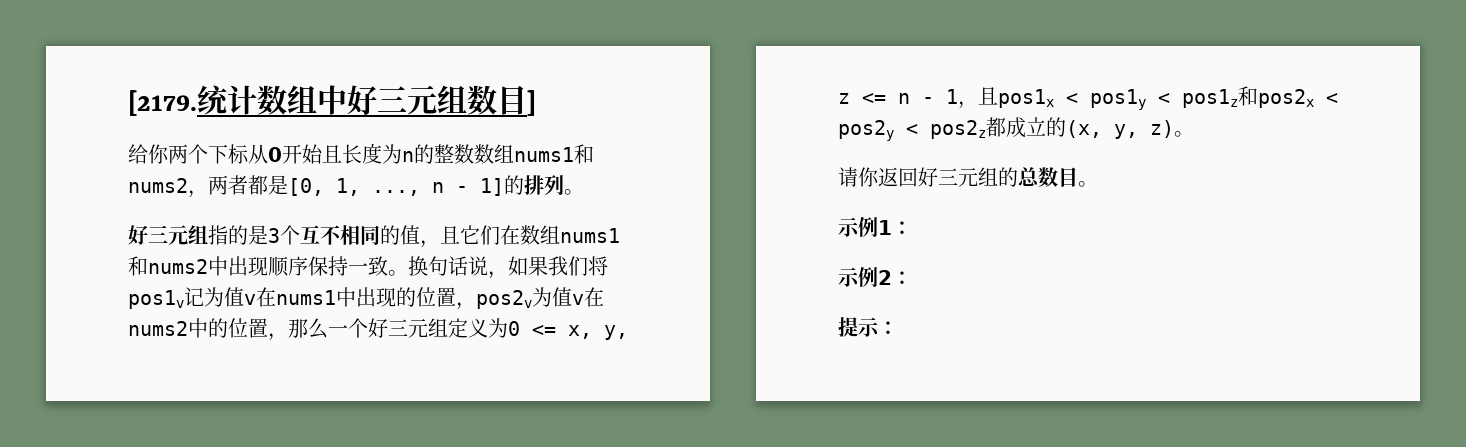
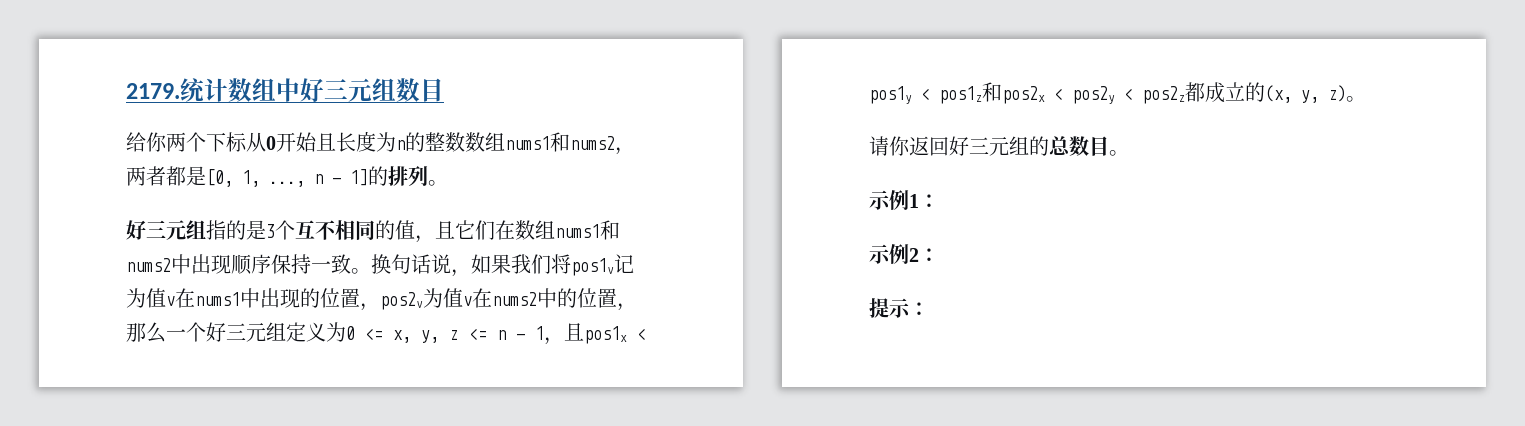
- [2179.
+ 2179.
- 统计数组中好三元组数目]
+ 统计数组中好三元组数目

